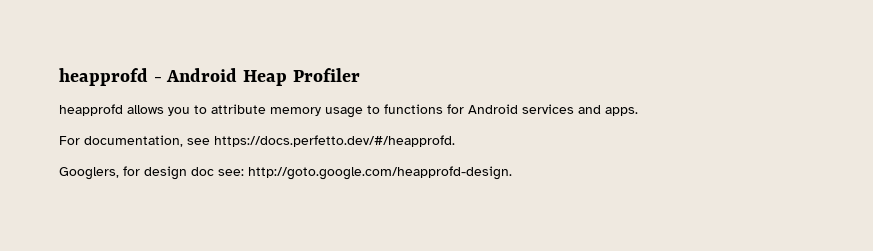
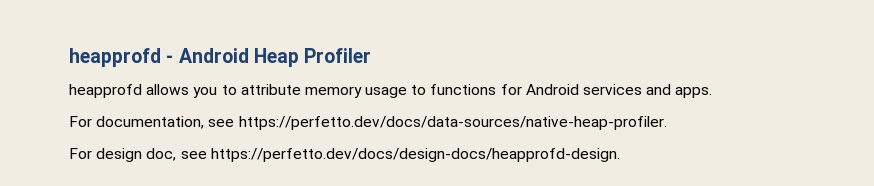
- For documentation, see https://docs.perfetto.dev/#/heapprofd.
- Googlers, for design doc see: http://goto.google.com/heapprofd-design.
+ For documentation, see https://perfetto.dev/docs/data-sources/native-heap-profiler.
+ For design doc, see https://perfetto.dev/docs/design-docs/heapprofd-design.

